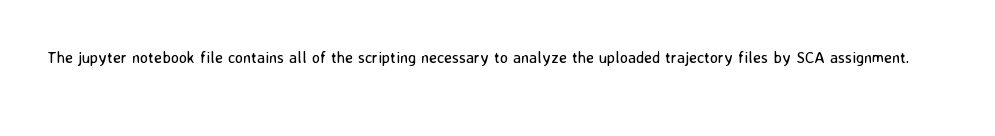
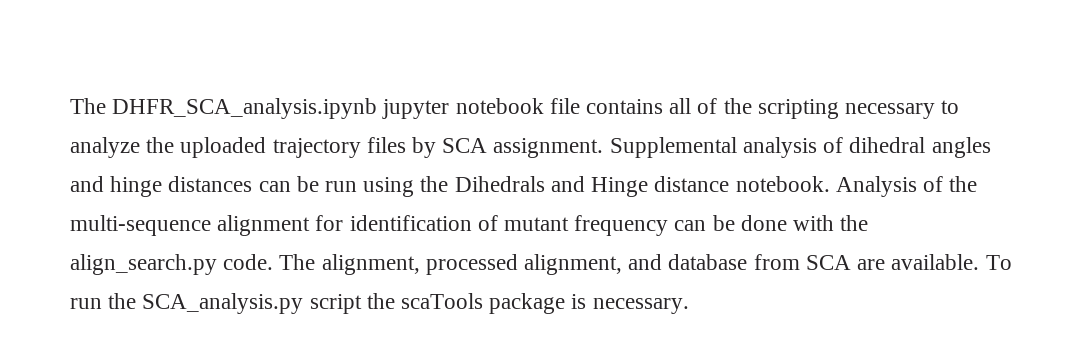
- The jupyter notebook file contains all of the scripting necessary to analyze the uploaded trajectory files by SCA assignment.
+ The DHFR_SCA_analysis.ipynb jupyter notebook file contains all of the scripting necessary to analyze the uploaded trajectory files by SCA assignment.
+ Supplemental analysis of dihedral angles and hinge distances can be run using the Dihedrals and Hinge distance notebook. Analysis of the multi-sequence alignment for identification of mutant frequency can be done with the align_search.py code. The alignment, processed alignment, and database from SCA are available. To run the SCA_analysis.py script the scaTools package is necessary.

